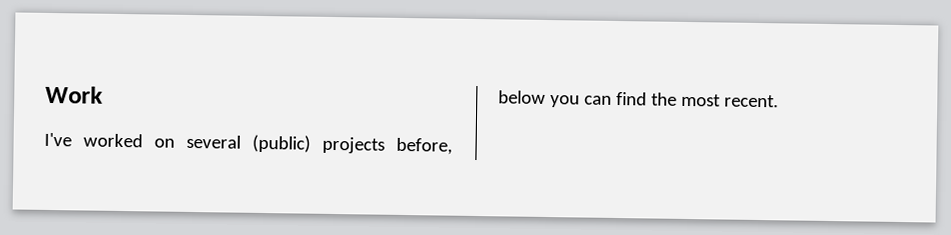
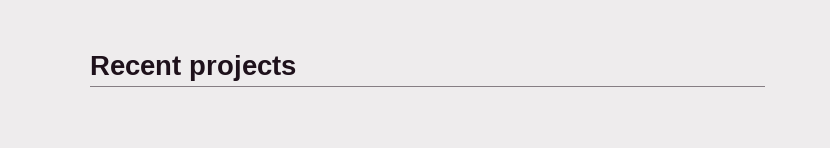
- Work
- I've worked on several (public) projects before, below you can find the most recent.
+ Recent projects

